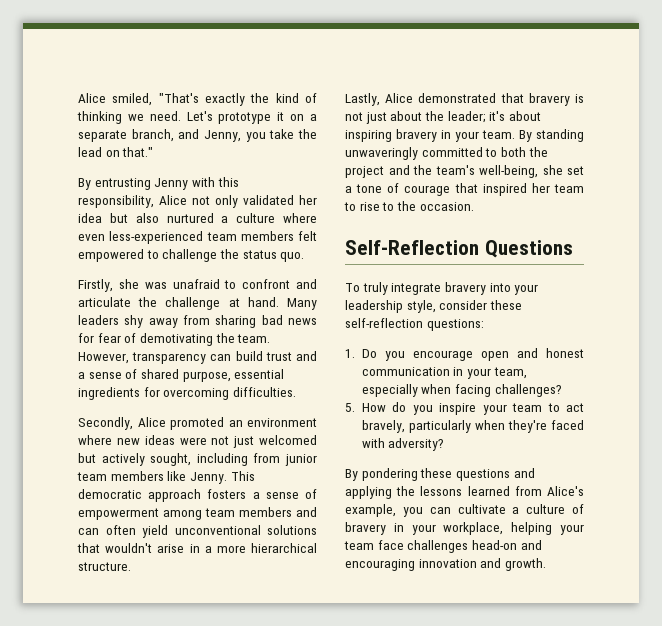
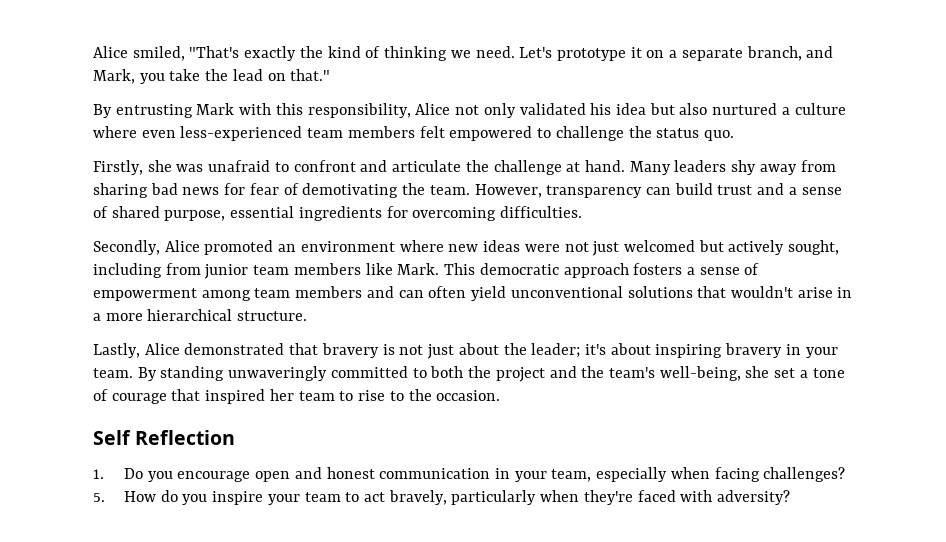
- Let's prototype it on a separate branch, and Jenny, you take the lead on that."
+ Let's prototype it on a separate branch, and Mark, you take the lead on that."
- By entrusting Jenny with this responsibility, Alice not only validated her idea but also nurtured a culture where even less-experienced team members felt empowered to challenge the status quo.
+ By entrusting Mark with this responsibility, Alice not only validated his idea but also nurtured a culture where even less-experienced team members felt empowered to challenge the status quo.
- Secondly, Alice promoted an environment where new ideas were not just welcomed but actively sought, including from junior team members like Jenny.
+ Secondly, Alice promoted an environment where new ideas were not just welcomed but actively sought, including from junior team members like Mark.
- Self-Reflection Questions
- To truly integrate bravery into your leadership style, consider these self-reflection questions:
+ Self Reflection
- By pondering these questions and applying the lessons learned from Alice's example, you can cultivate a culture of bravery in your workplace, helping your team face challenges head-on and encouraging innovation and growth.

